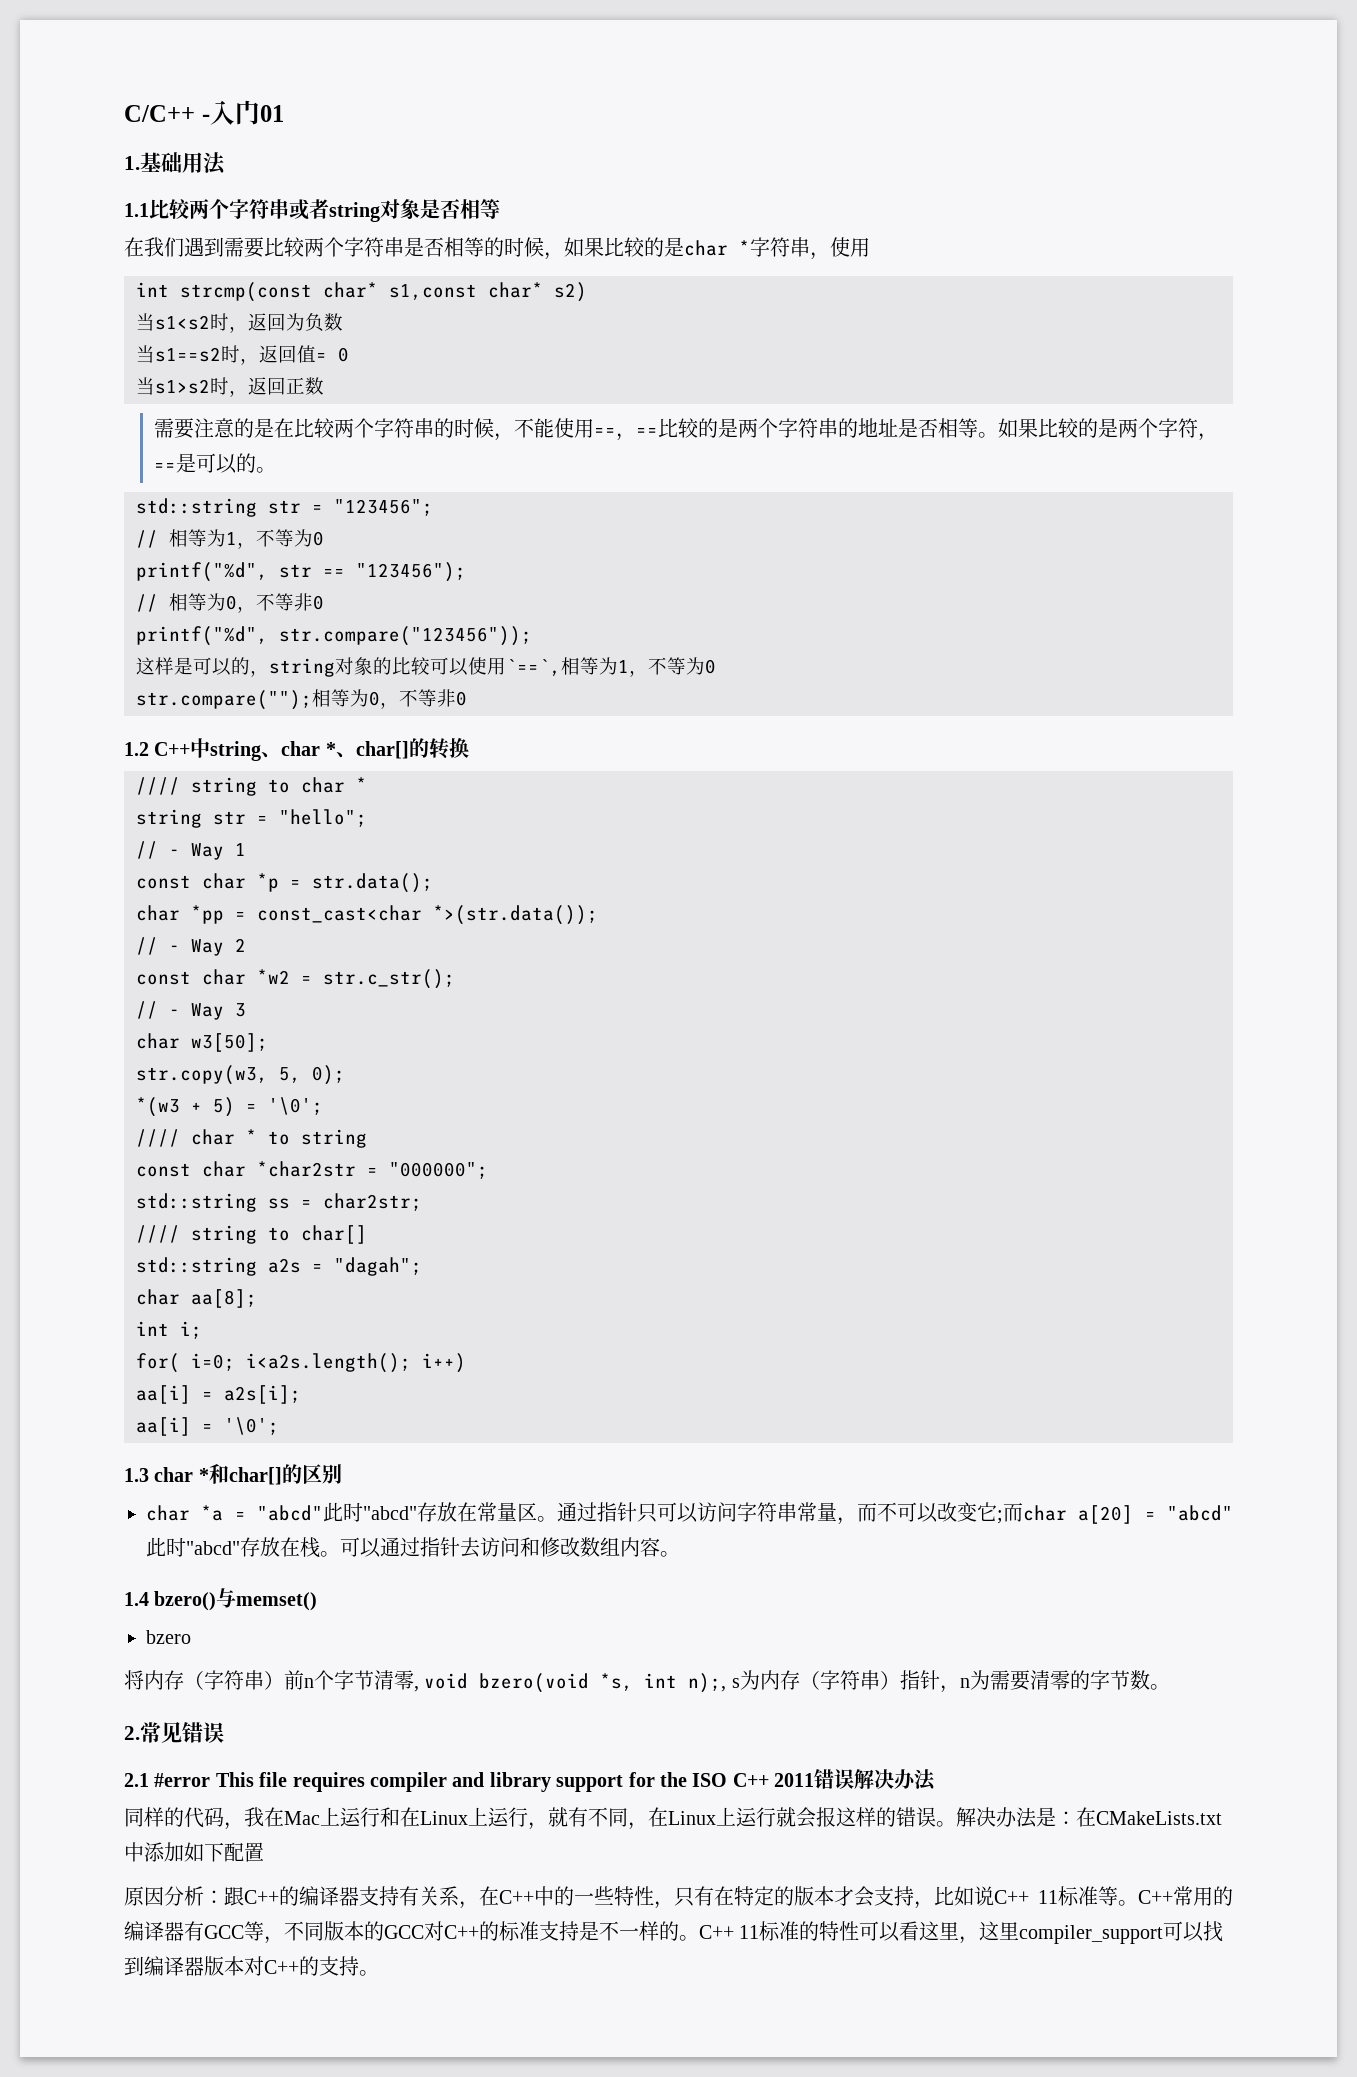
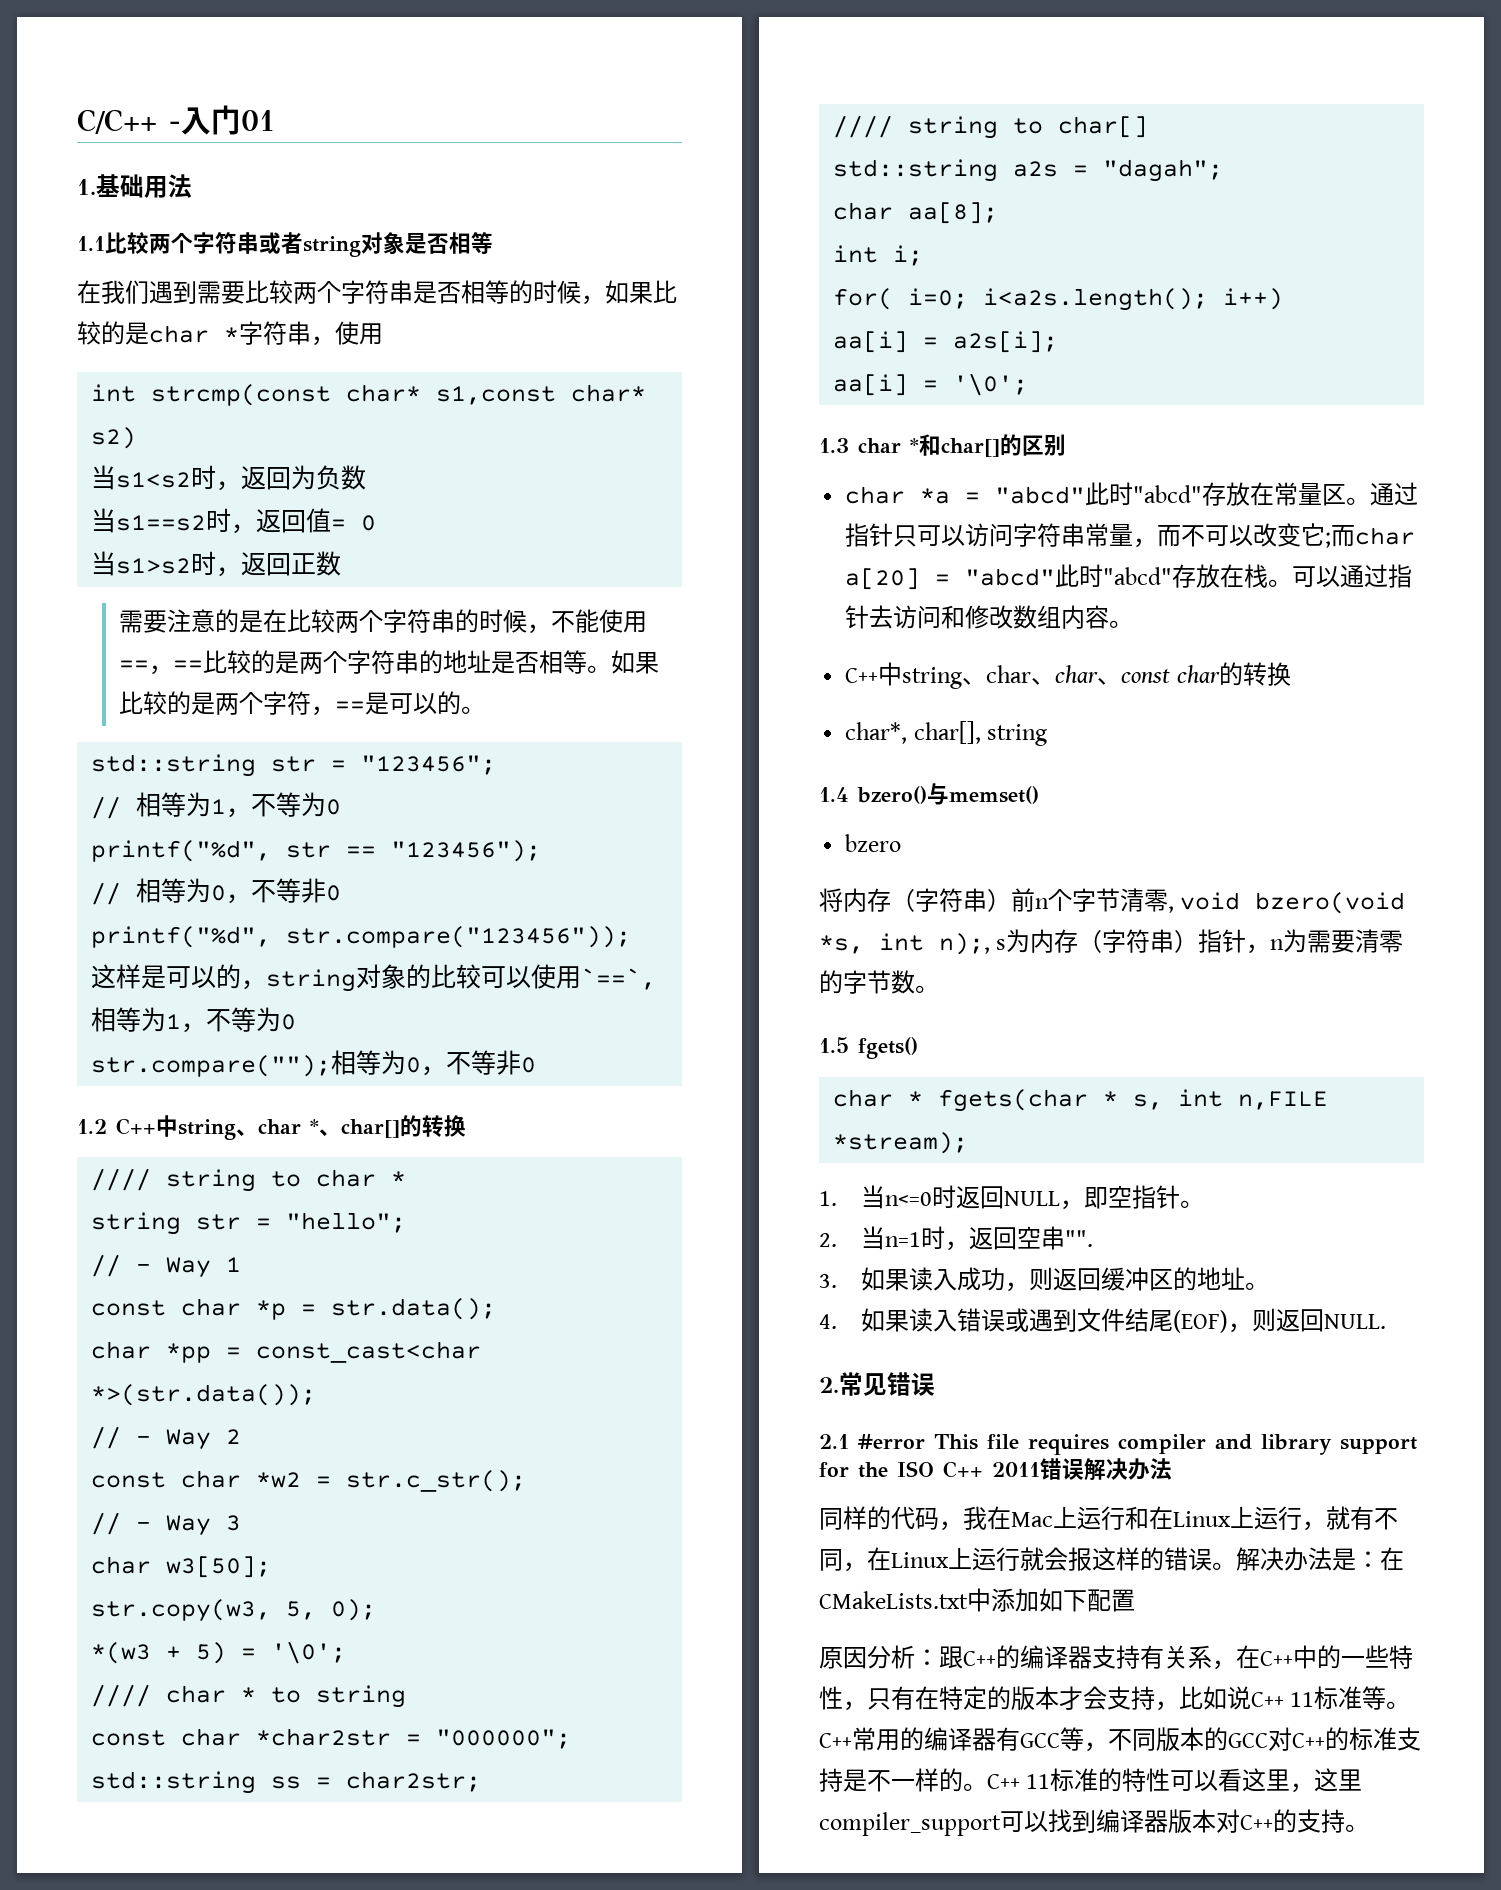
+ C++中string、char、char、const char的转换
+ char*, char[], string
+ 1.5 fgets()
+ char * fgets(char * s, int n,FILE *stream);
+ 1.当n<=0时返回NULL，即空指针。
+ 2.当n=1时，返回空串"".
+ 3.如果读入成功，则返回缓冲区的地址。
+ 4.如果读入错误或遇到文件结尾(EOF)，则返回NULL.

